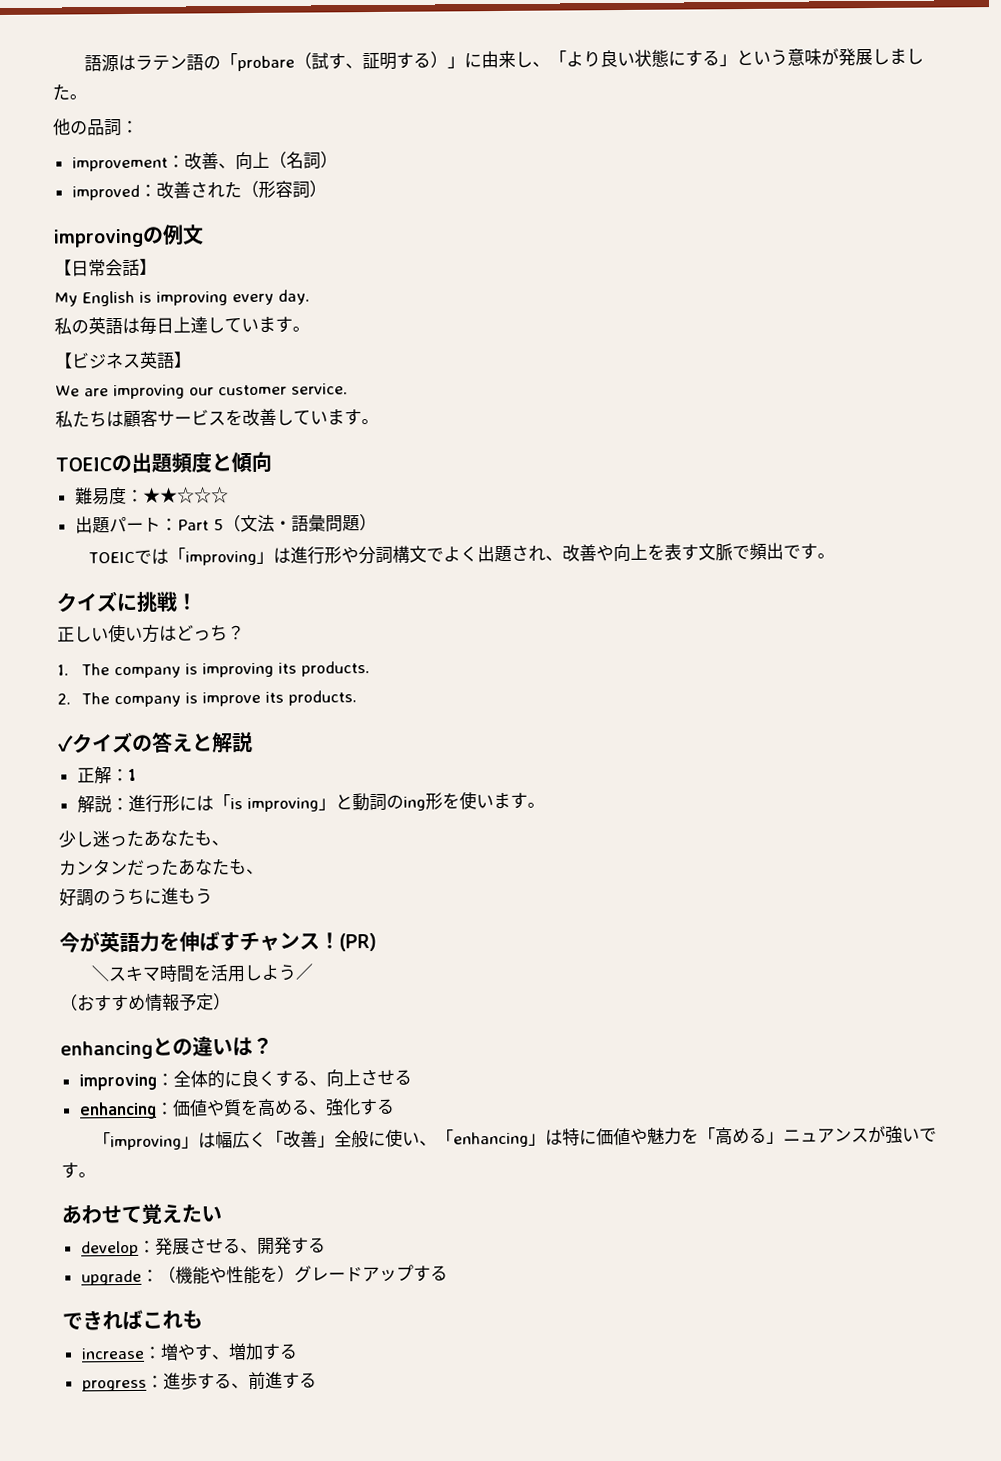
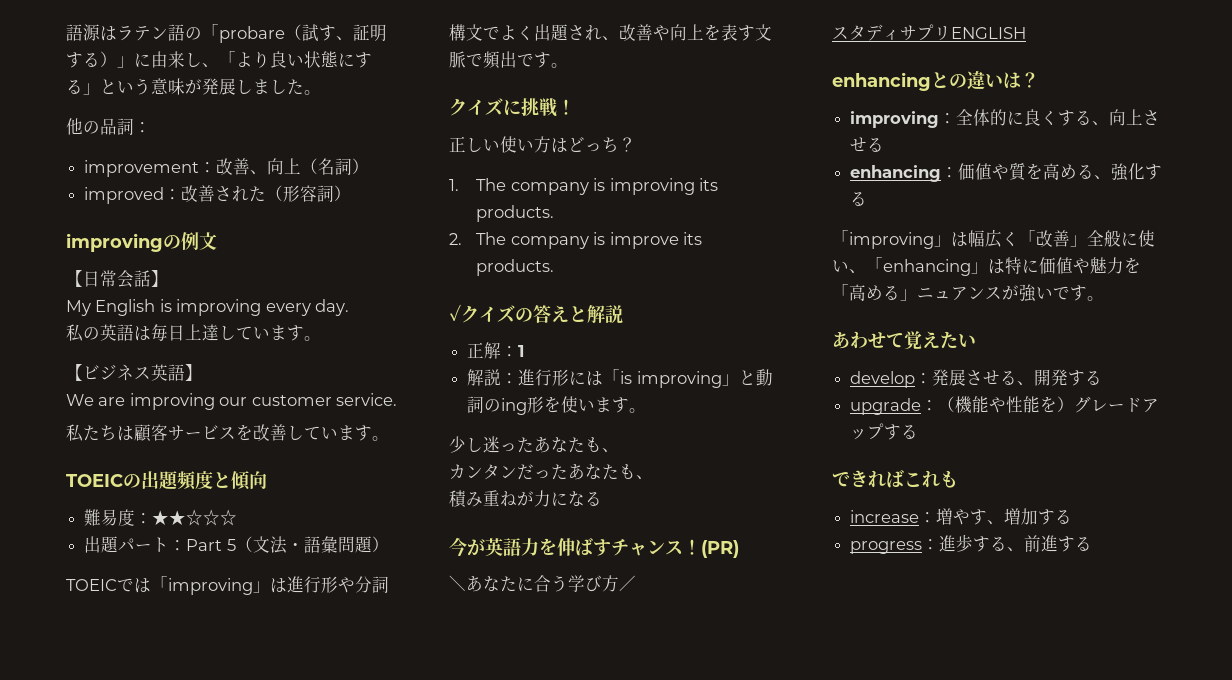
- 好調のうちに進もう
+ 積み重ねが力になる
- ＼スキマ時間を活用しよう／
- （おすすめ情報予定）
+ ＼あなたに合う学び方／
+ スタディサプリENGLISH

